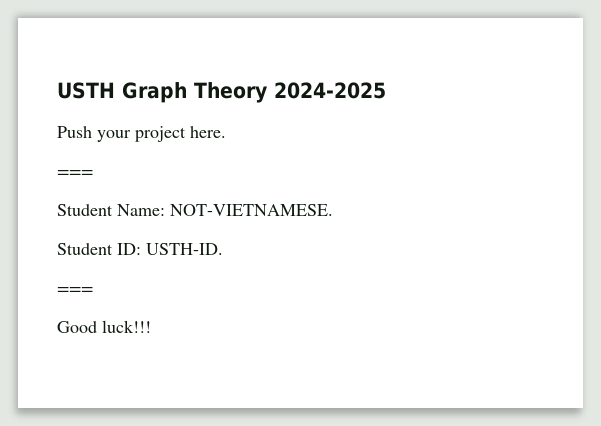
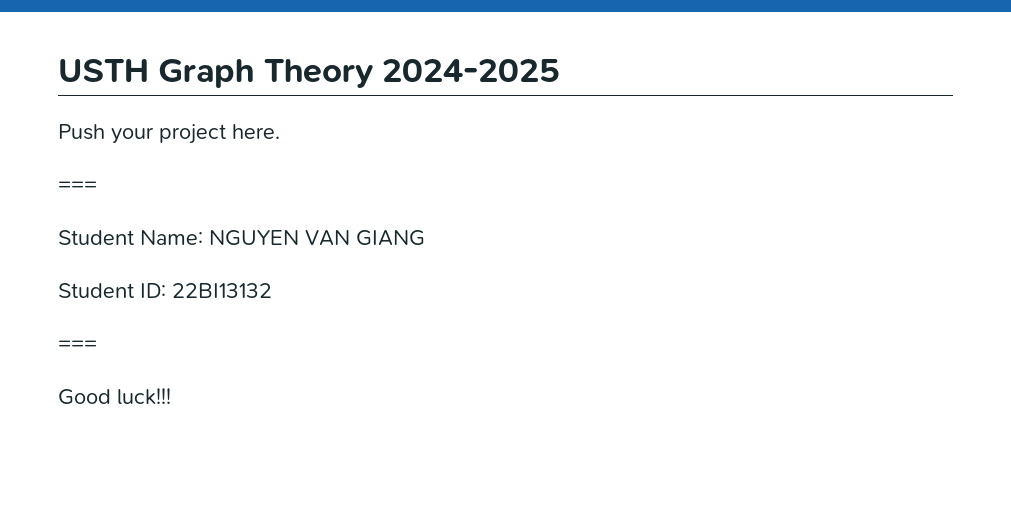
- Student Name: NOT-VIETNAMESE.
+ Student Name: NGUYEN VAN GIANG
- Student ID: USTH-ID.
+ Student ID: 22BI13132

